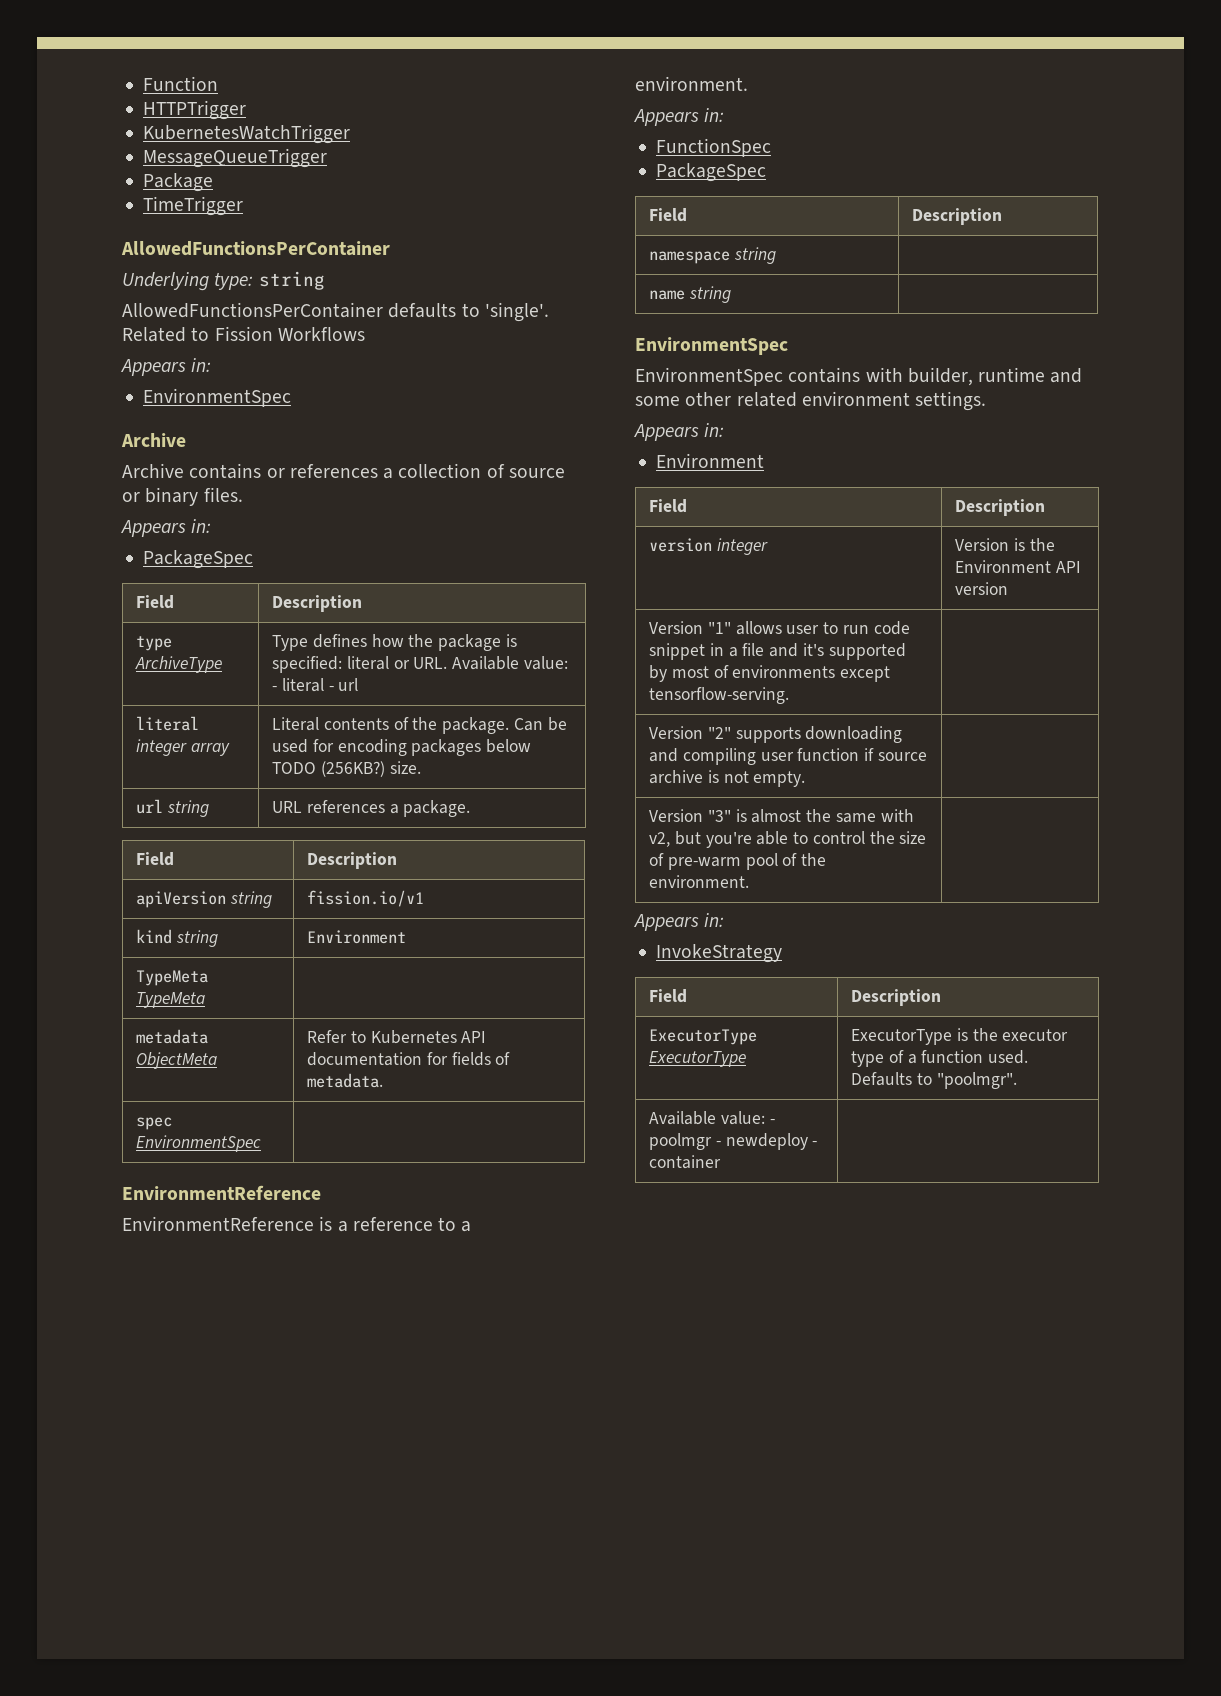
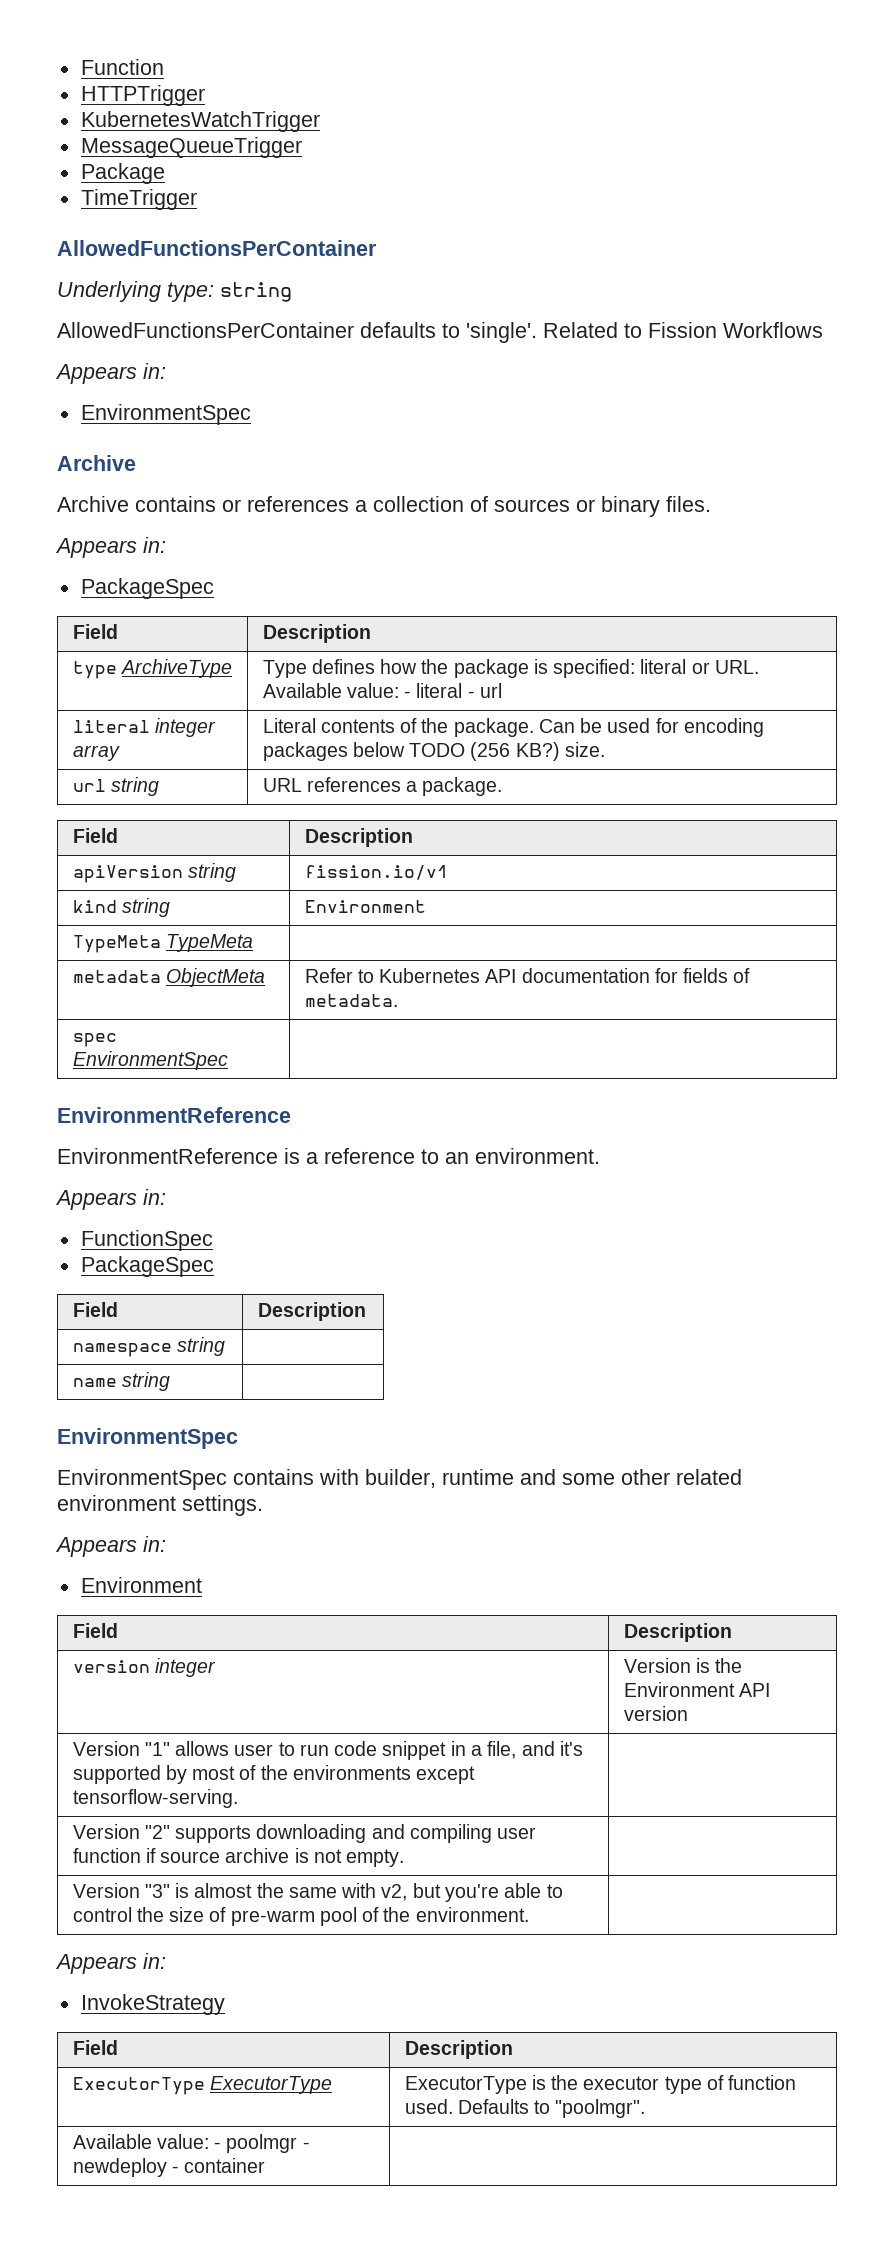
- Archive contains or references a collection of source or binary files.
+ Archive contains or references a collection of sources or binary files.
- literal integer array | Literal contents of the package. Can be used for encoding packages below TODO (256KB?) size.
+ literal integer array | Literal contents of the package. Can be used for encoding packages below TODO (256 KB?) size.
- EnvironmentReference is a reference to a environment.
+ EnvironmentReference is a reference to an environment.
- Version "1" allows user to run code snippet in a file and it's supported by most of environments except tensorflow-serving. |
+ Version "1" allows user to run code snippet in a file, and it's supported by most of the environments except tensorflow-serving. |
- ExecutorType ExecutorType | ExecutorType is the executor type of a function used. Defaults to "poolmgr".
+ ExecutorType ExecutorType | ExecutorType is the executor type of function used. Defaults to "poolmgr".

